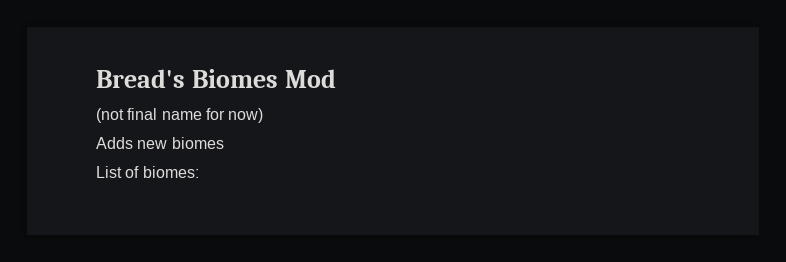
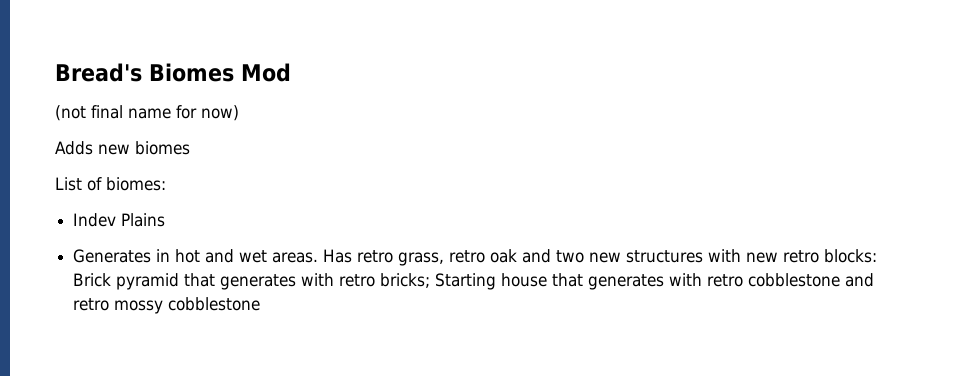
+ Indev Plains
+ Generates in hot and wet areas. Has retro grass, retro oak and two new structures with new retro blocks: Brick pyramid that generates with retro bricks; Starting house that generates with retro cobblestone and retro mossy cobblestone

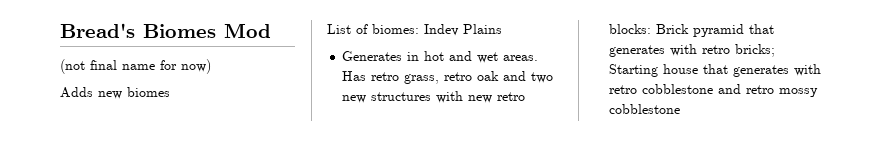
- List of biomes:
- Indev Plains
+ List of biomes: Indev Plains

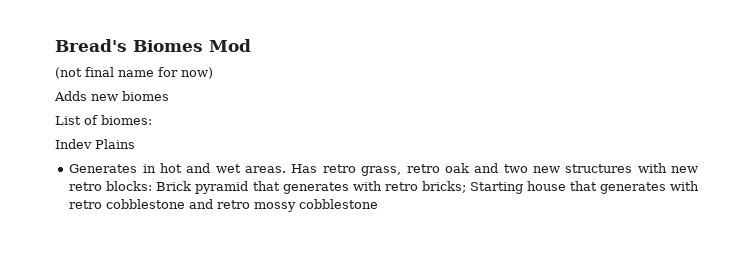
- List of biomes: Indev Plains
+ List of biomes:
+ Indev Plains

